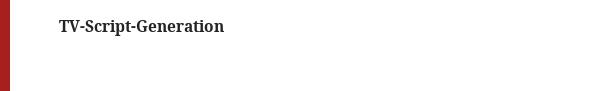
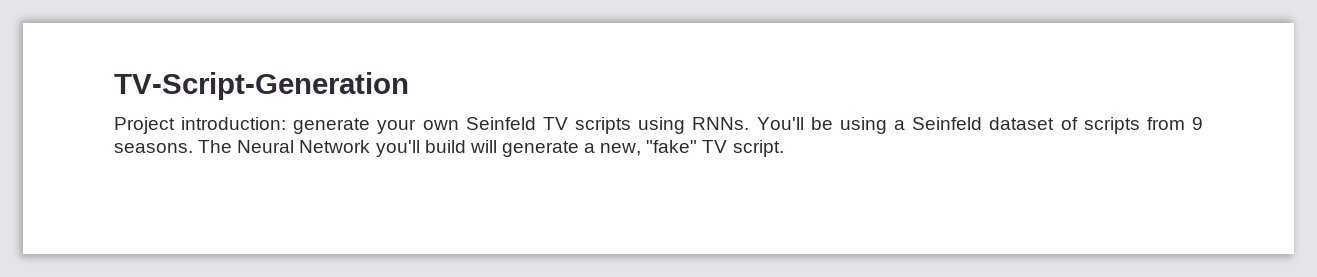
+ Project introduction: generate your own Seinfeld TV scripts using RNNs. You'll be using a Seinfeld dataset of scripts from 9 seasons. The Neural Network you'll build will generate a new, "fake" TV script.

